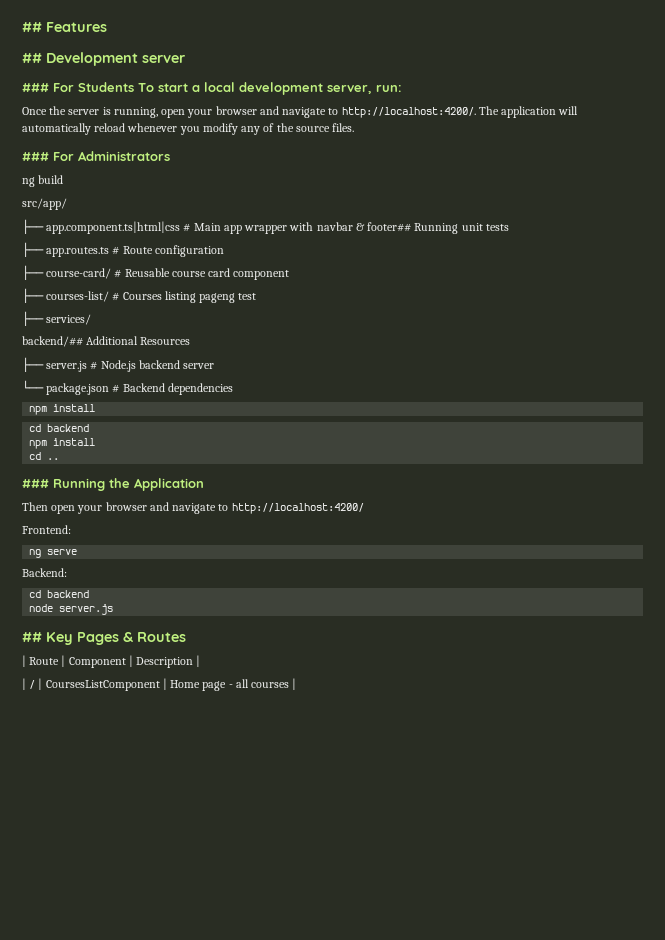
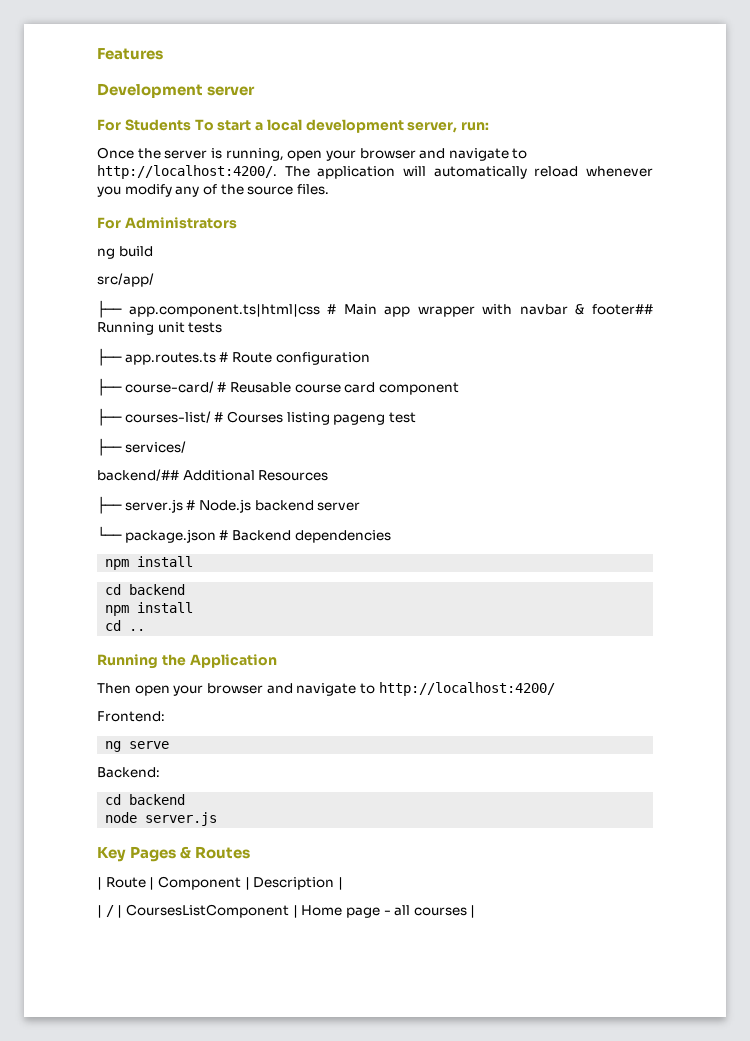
- ## Features
+ Features
- ## Development server
+ Development server
- ### For Students To start a local development server, run:
+ For Students To start a local development server, run:
- ### For Administrators
+ For Administrators
- ### Running the Application
+ Running the Application
- ## Key Pages & Routes
+ Key Pages & Routes

